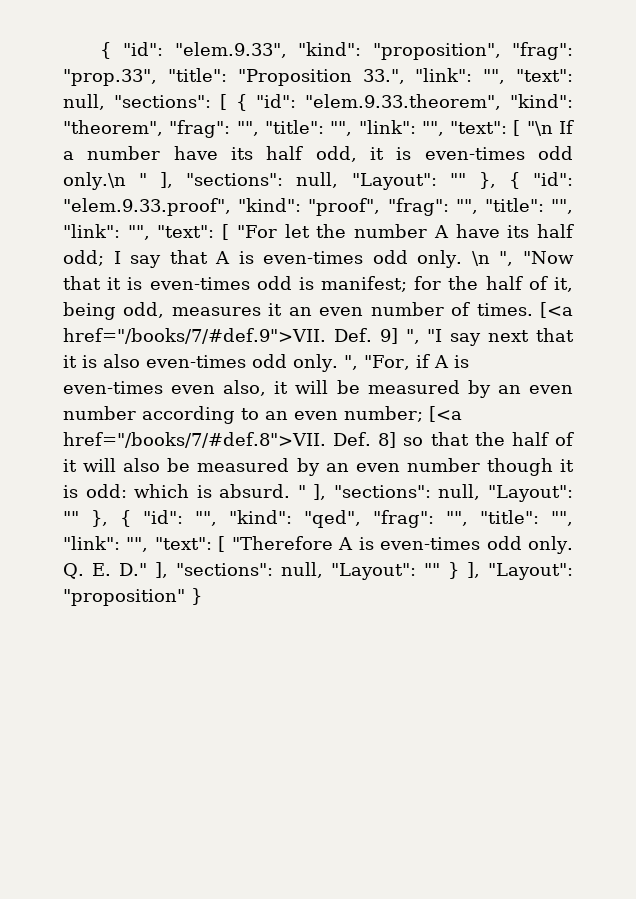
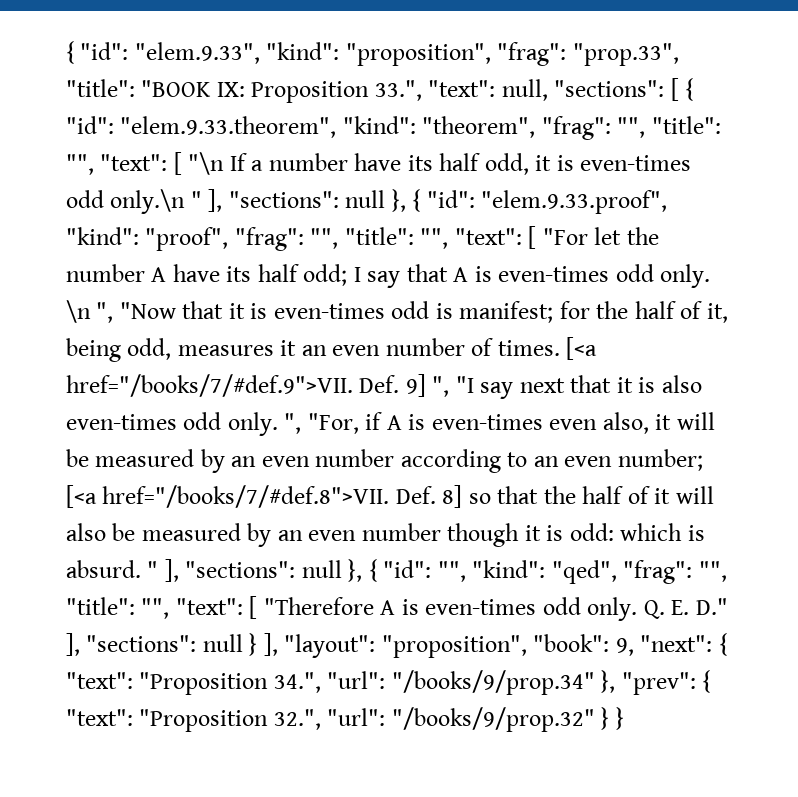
- "Proposition 33.", "link": "", "text":
+ "BOOK IX: Proposition 33.", "text":
- "theorem", "frag": "", "title": "", "link": "", "text":
+ "theorem", "frag": "", "title": "", "text":
- [ "\n If a number have its half odd, it is even-times odd only.\n " ], "sections": null, "Layout": "" }, { "id":
+ [ "\n If a number have its half odd, it is even-times odd only.\n " ], "sections": null }, { "id":
- "proof", "frag": "", "title": "", "link": "", "text":
+ "proof", "frag": "", "title": "", "text":
- " ], "sections": null, "Layout": "" }, { "id": "", "kind": "qed", "frag": "", "title": "", "link": "", "text": [ "Therefore A is even-times odd only.
+ " ], "sections": null }, { "id": "", "kind": "qed", "frag": "", "title": "", "text": [ "Therefore A is even-times odd only.
- Q. E. D." ], "sections": null, "Layout": "" } ], "Layout": "proposition" }
+ Q. E. D." ], "sections": null } ], "layout": "proposition", "book": 9, "next": { "text": "Proposition 34.", "url": "/books/9/prop.34" }, "prev": { "text": "Proposition 32.", "url": "/books/9/prop.32" } }

